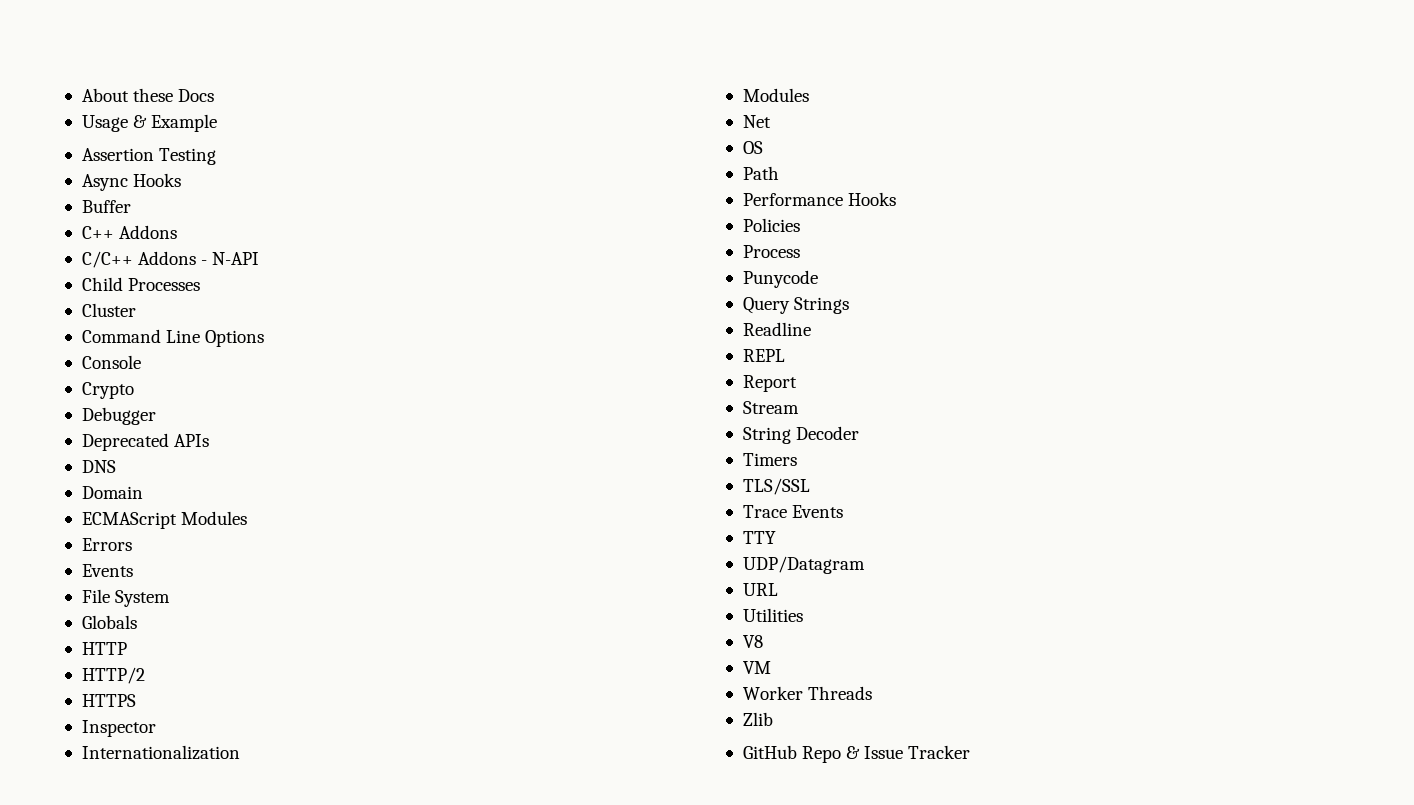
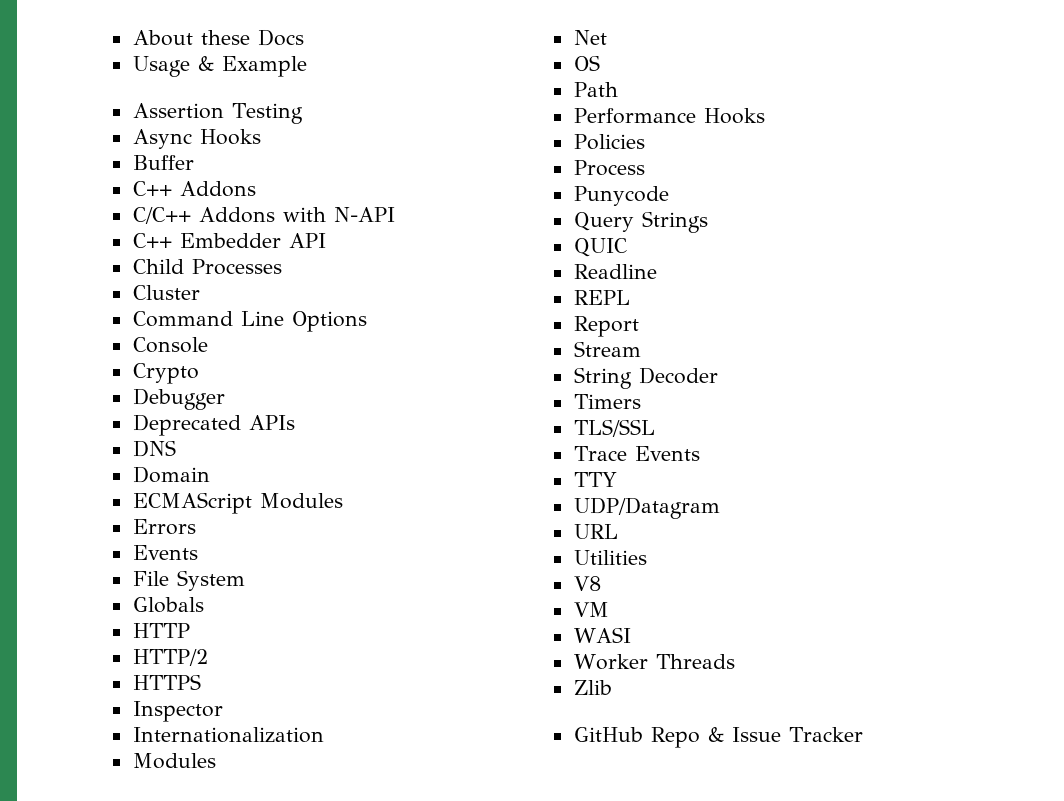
- C/C++ Addons - N-API
+ C/C++ Addons with N-API
+ C++ Embedder API
+ QUIC
+ WASI

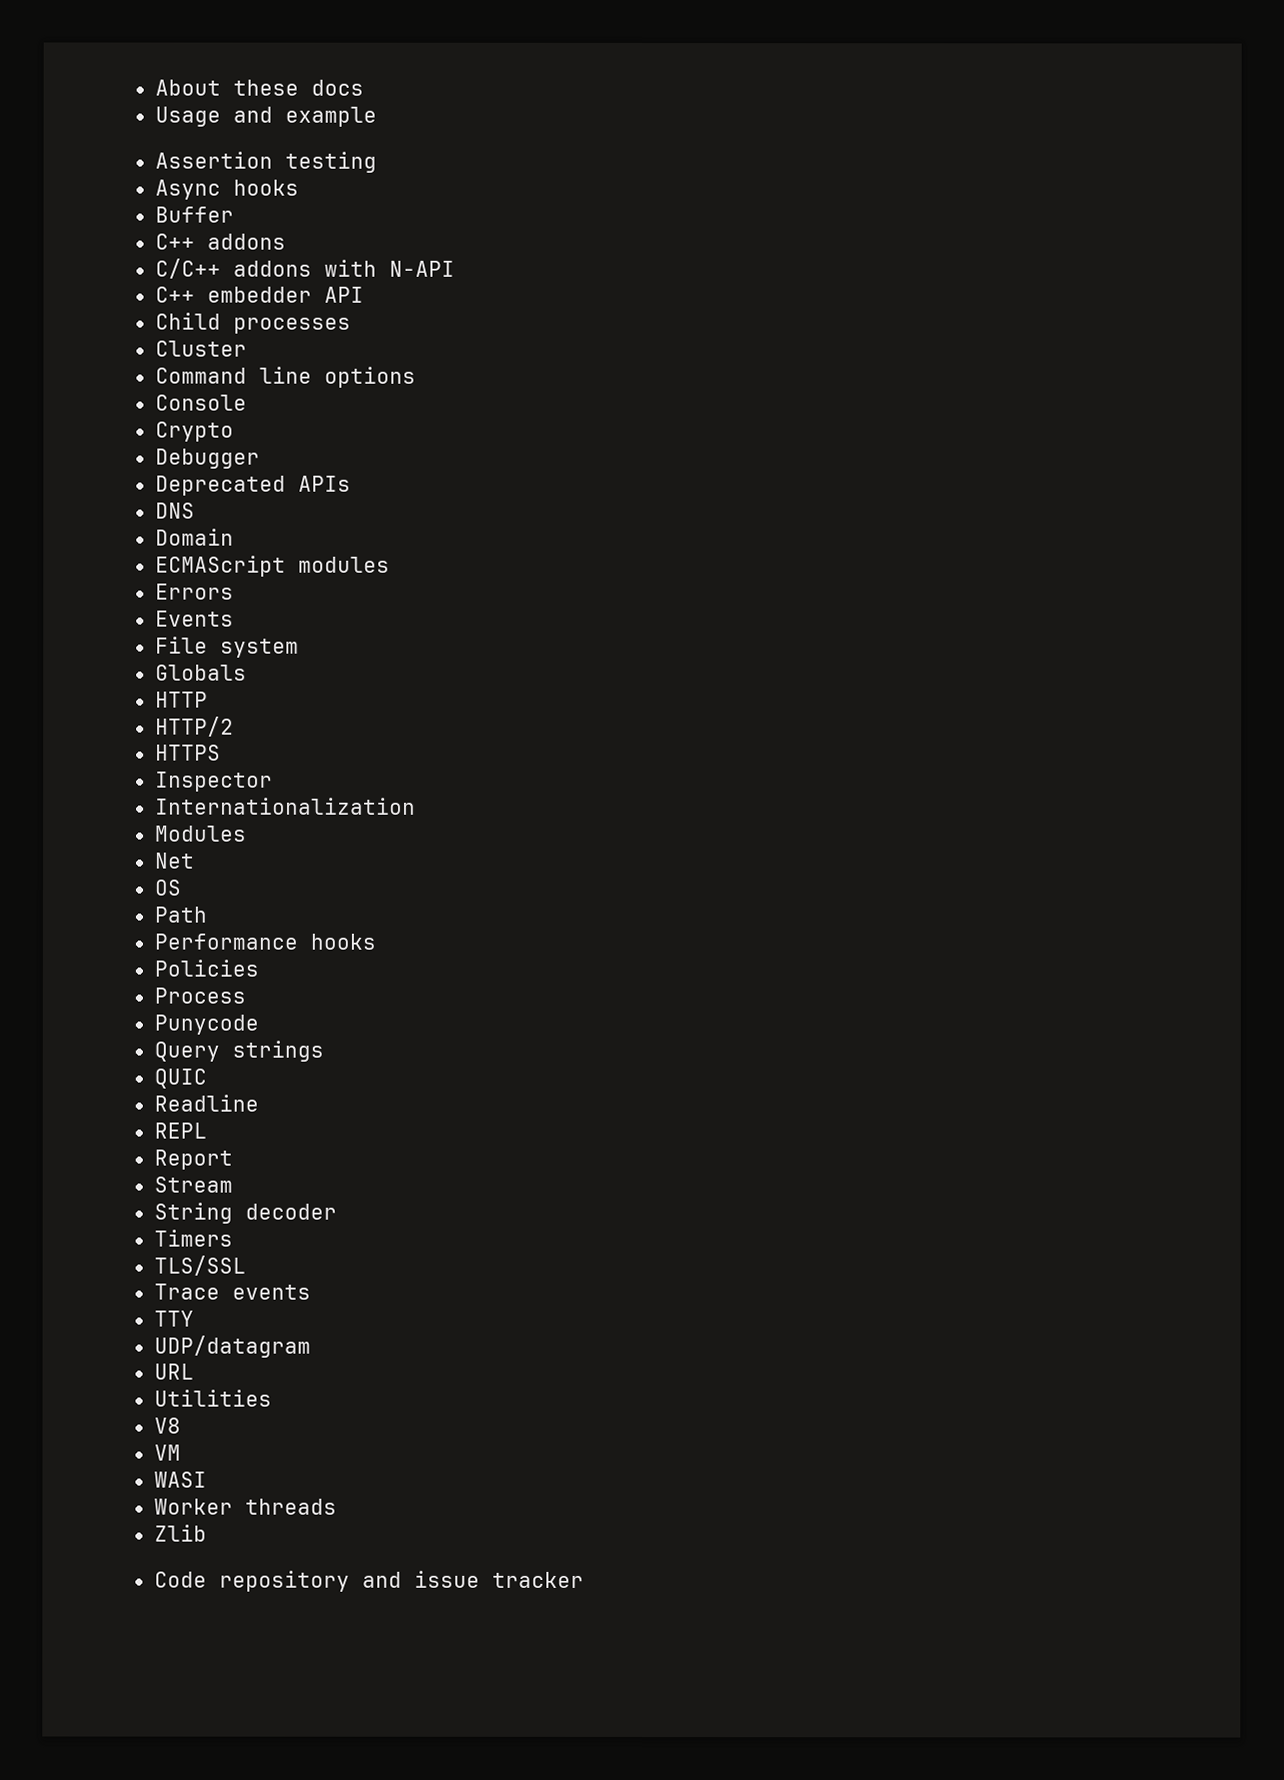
- About these Docs
+ About these docs
- Usage & Example
+ Usage and example
- Assertion Testing
+ Assertion testing
- Async Hooks
+ Async hooks
- C++ Addons
+ C++ addons
- C/C++ Addons with N-API
+ C/C++ addons with N-API
- C++ Embedder API
+ C++ embedder API
- Child Processes
+ Child processes
- Command Line Options
+ Command line options
- ECMAScript Modules
+ ECMAScript modules
- File System
+ File system
- Performance Hooks
+ Performance hooks
- Query Strings
+ Query strings
- String Decoder
+ String decoder
- Trace Events
+ Trace events
- UDP/Datagram
+ UDP/datagram
- Worker Threads
+ Worker threads
- GitHub Repo & Issue Tracker
+ Code repository and issue tracker

